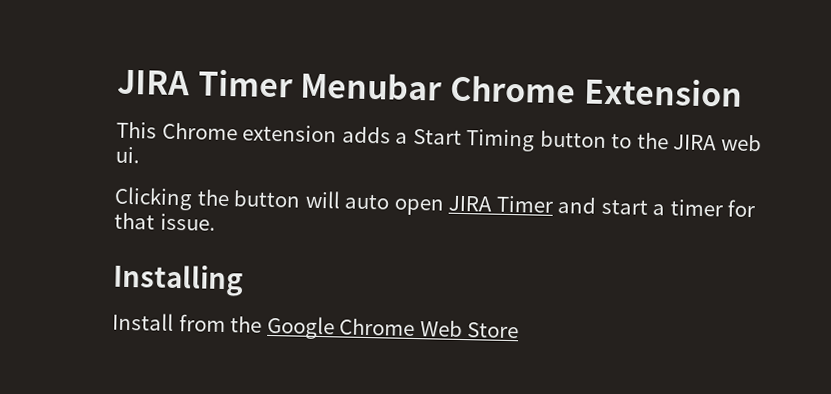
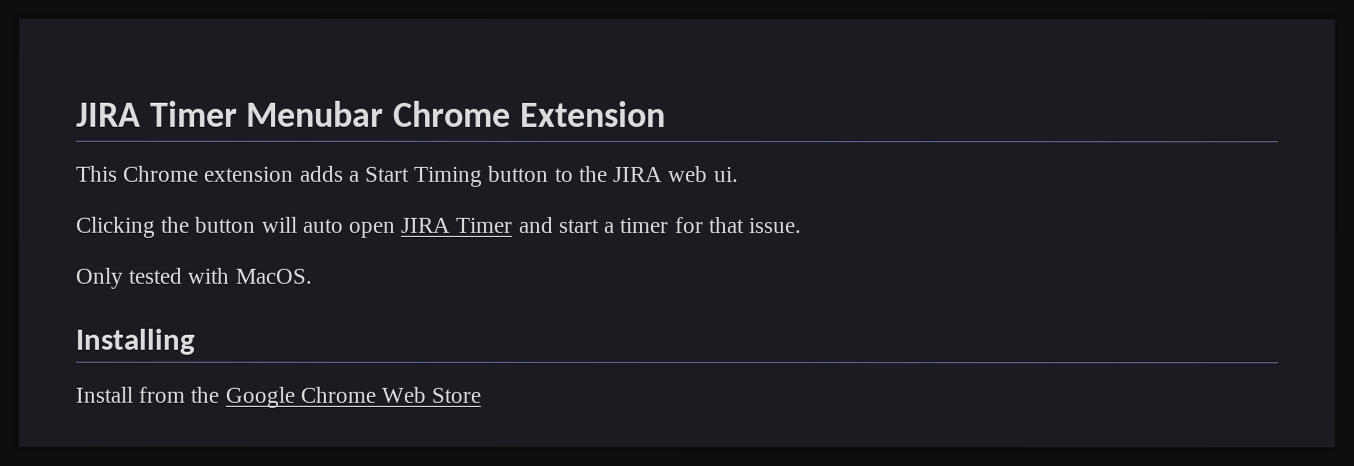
+ Only tested with MacOS.

